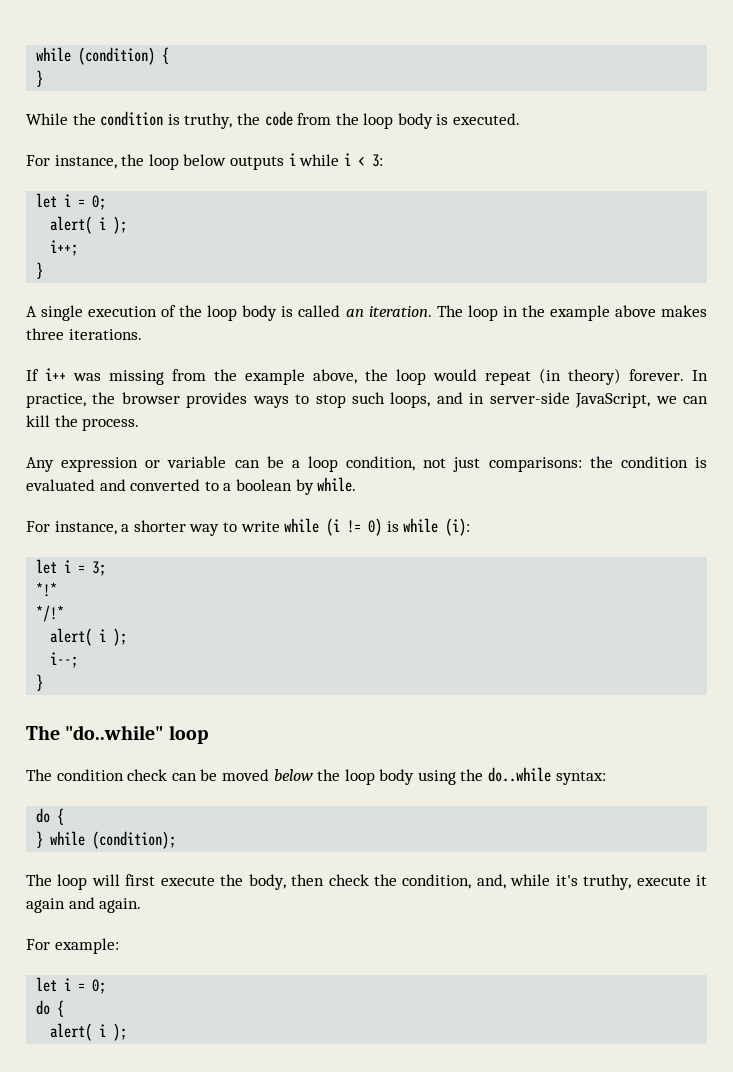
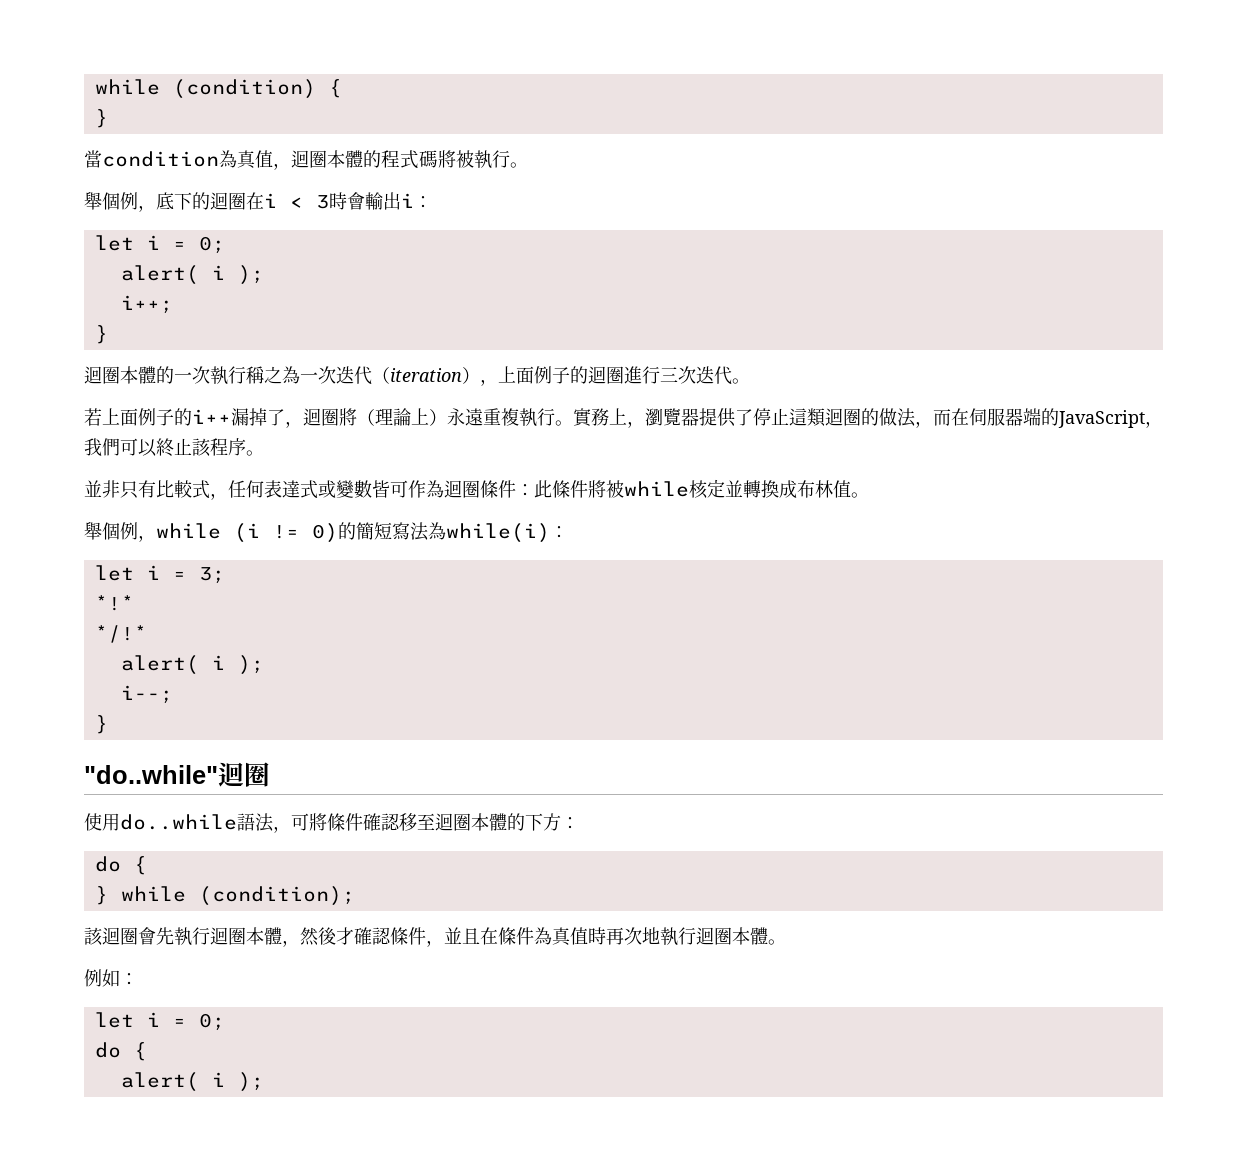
- While the condition is truthy, the code from the loop body is executed.
- For instance, the loop below outputs i while i < 3:
+ 當condition為真值，迴圈本體的程式碼將被執行。
+ 舉個例，底下的迴圈在i < 3時會輸出i：
- A single execution of the loop body is called an iteration. The loop in the example above makes three iterations.
- If i++ was missing from the example above, the loop would repeat (in theory) forever. In practice, the browser provides ways to stop such loops, and in server-side JavaScript, we can kill the process.
- Any expression or variable can be a loop condition, not just comparisons: the condition is evaluated and converted to a boolean by while.
- For instance, a shorter way to write while (i != 0) is while (i):
+ 迴圈本體的一次執行稱之為一次迭代（iteration），上面例子的迴圈進行三次迭代。
+ 若上面例子的i++漏掉了，迴圈將（理論上）永遠重複執行。實務上，瀏覽器提供了停止這類迴圈的做法，而在伺服器端的JavaScript，我們可以終止該程序。
+ 並非只有比較式，任何表達式或變數皆可作為迴圈條件：此條件將被while核定並轉換成布林值。
+ 舉個例，while (i != 0)的簡短寫法為while(i)：
- The "do..while" loop
- The condition check can be moved below the loop body using the do..while syntax:
+ "do..while"迴圈
+ 使用do..while語法，可將條件確認移至迴圈本體的下方：
- The loop will first execute the body, then check the condition, and, while it's truthy, execute it again and again.
- For example:
+ 該迴圈會先執行迴圈本體，然後才確認條件，並且在條件為真值時再次地執行迴圈本體。
+ 例如：

